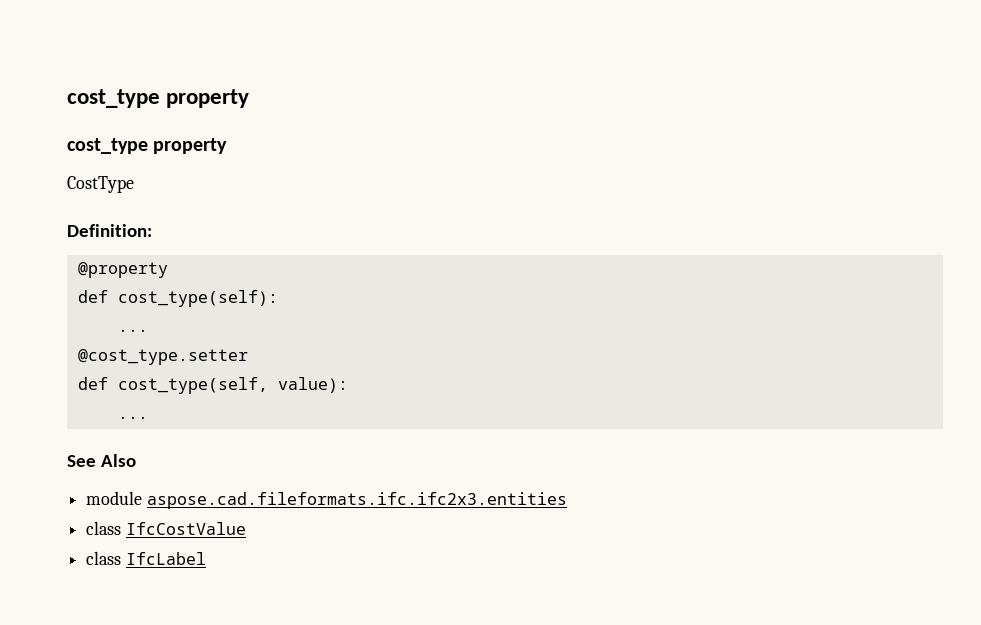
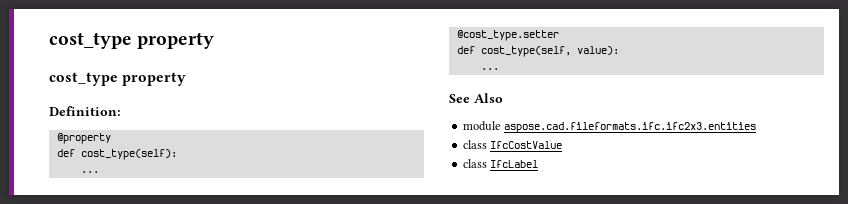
- CostType

